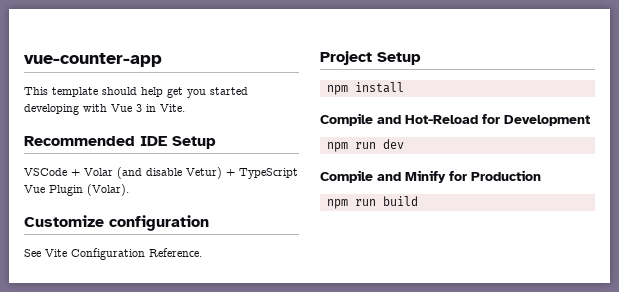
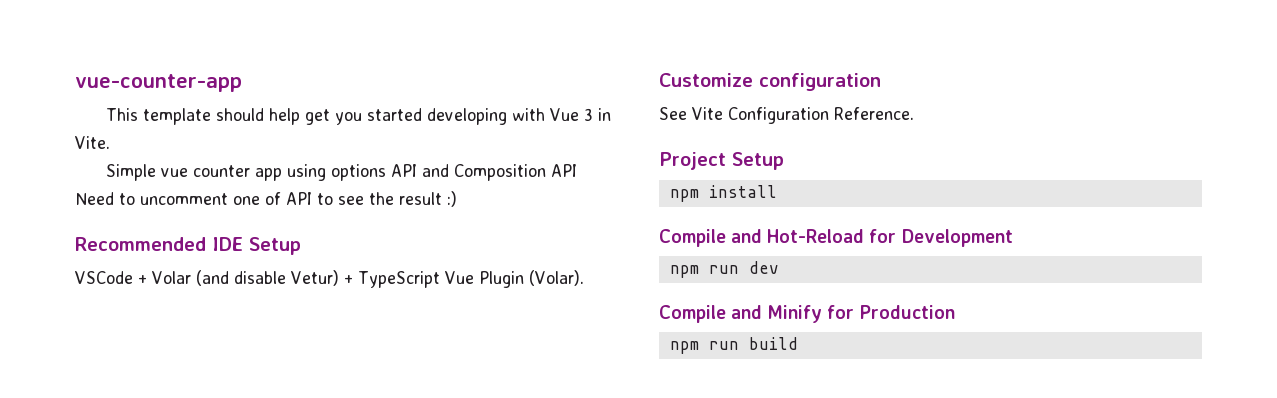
+ Simple vue counter app using options API and Composition API Need to uncomment one of API to see the result :)

